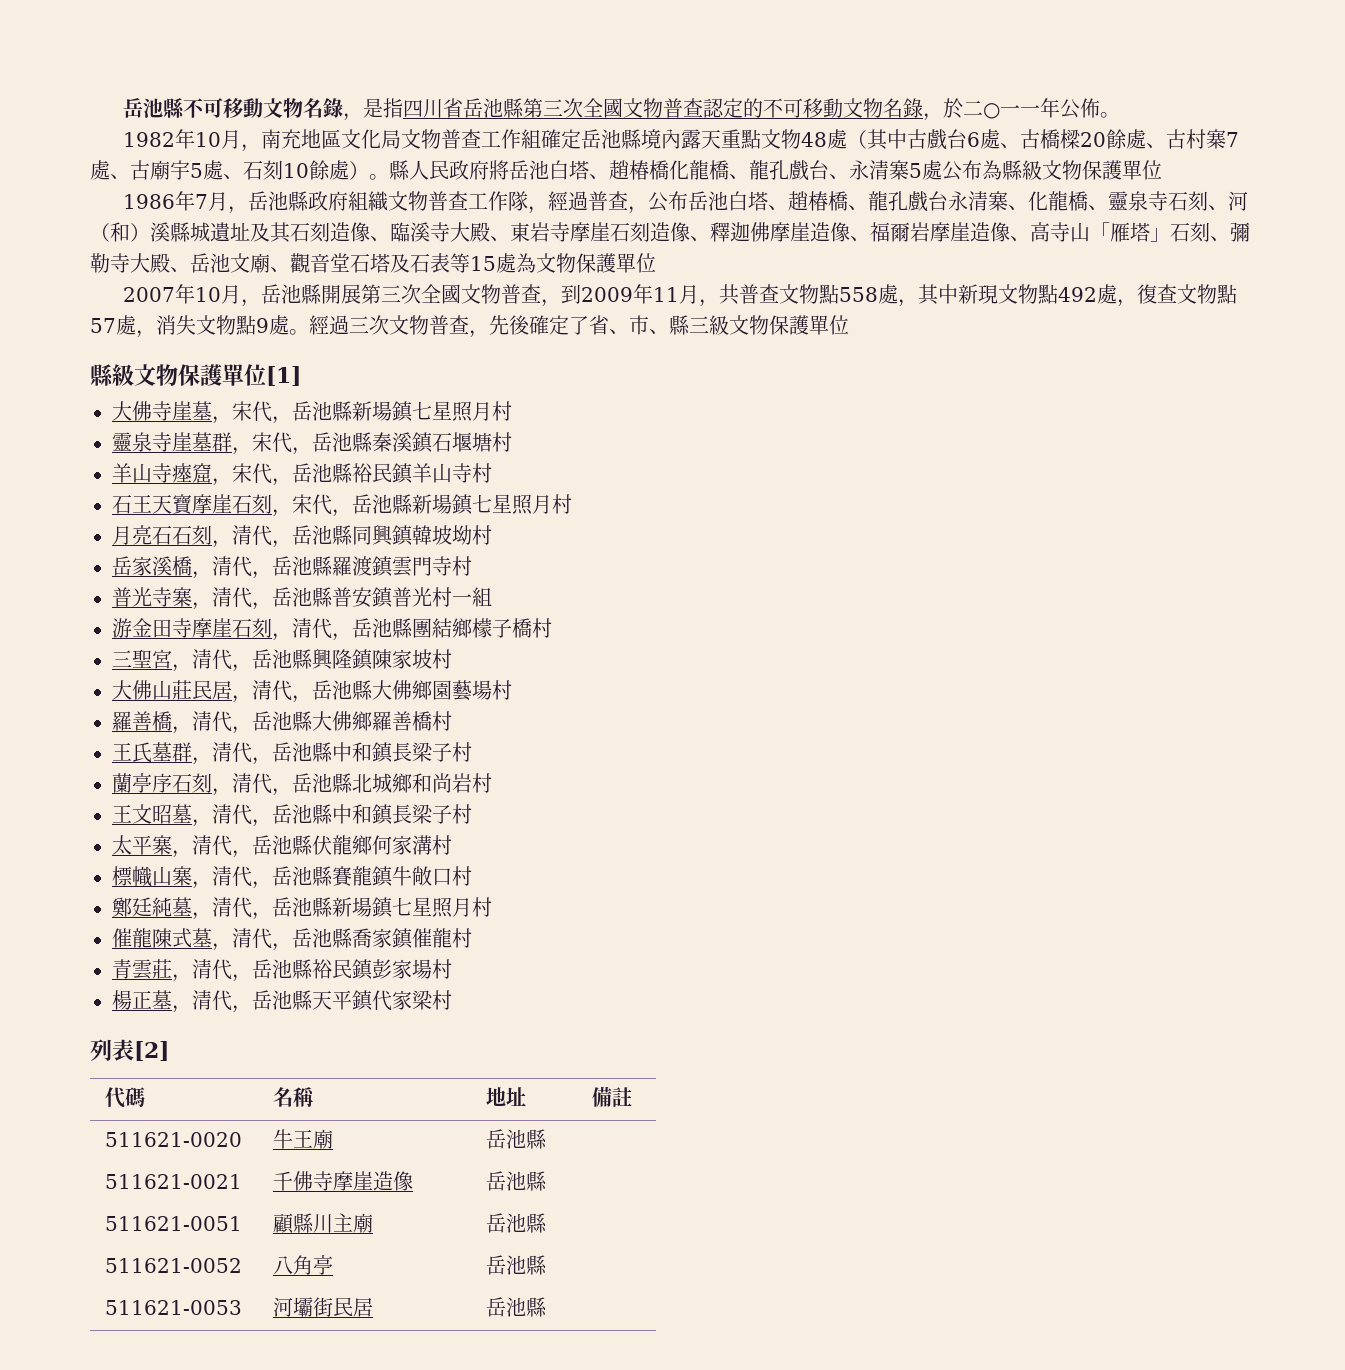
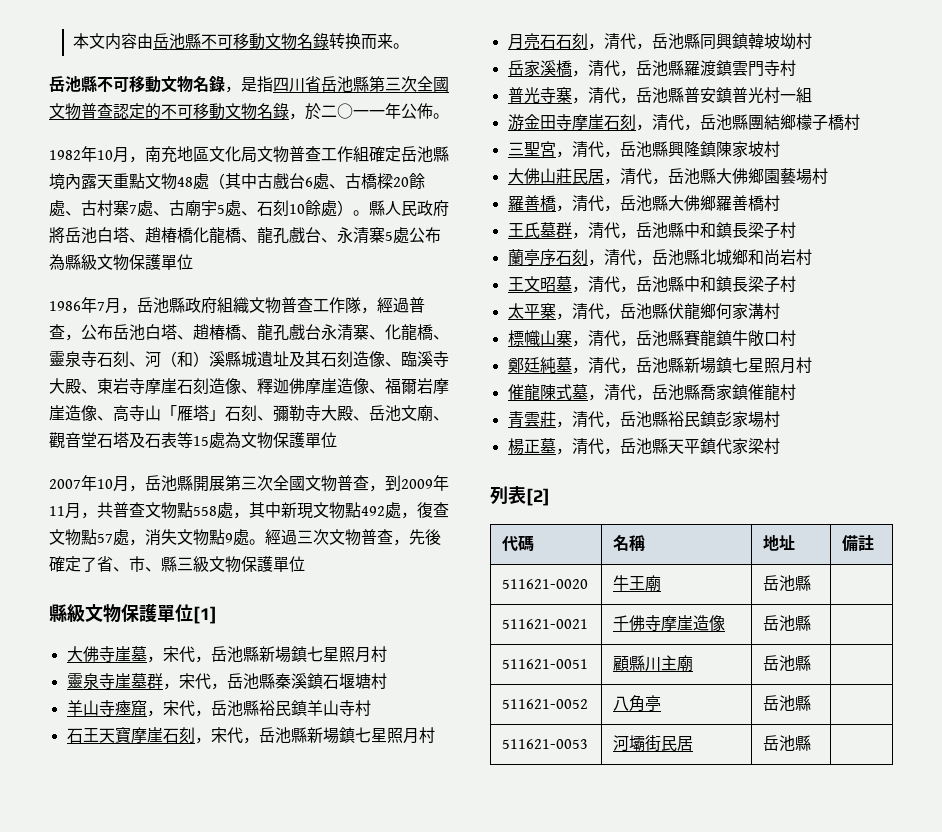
+ 本文内容由岳池縣不可移動文物名錄转换而来。

